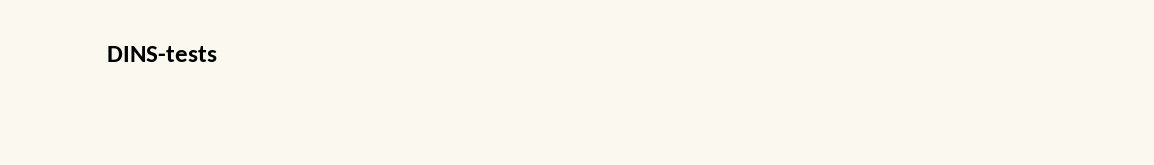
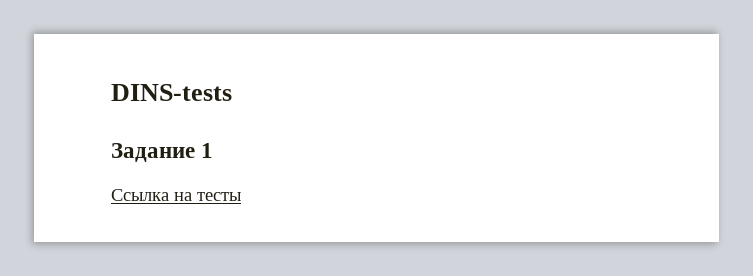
+ Задание 1
+ Ссылка на тесты

